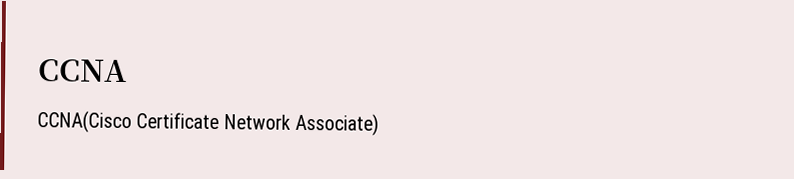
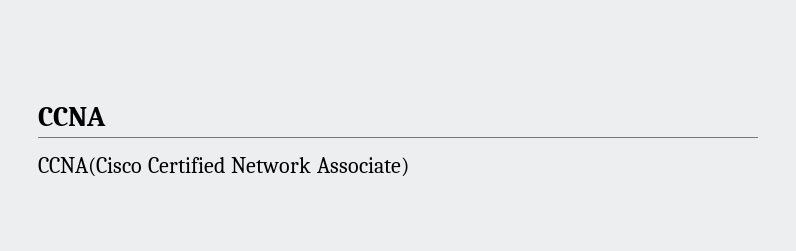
- CCNA(Cisco Certificate Network Associate)
+ CCNA(Cisco Certified Network Associate)

